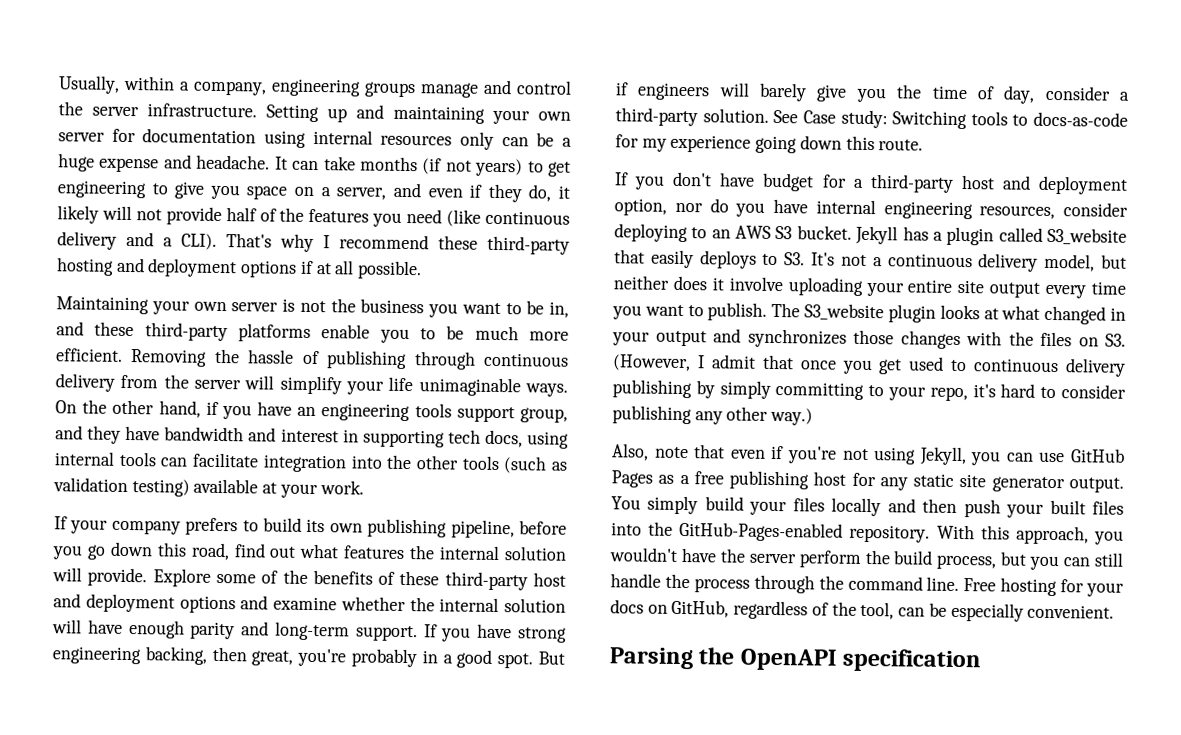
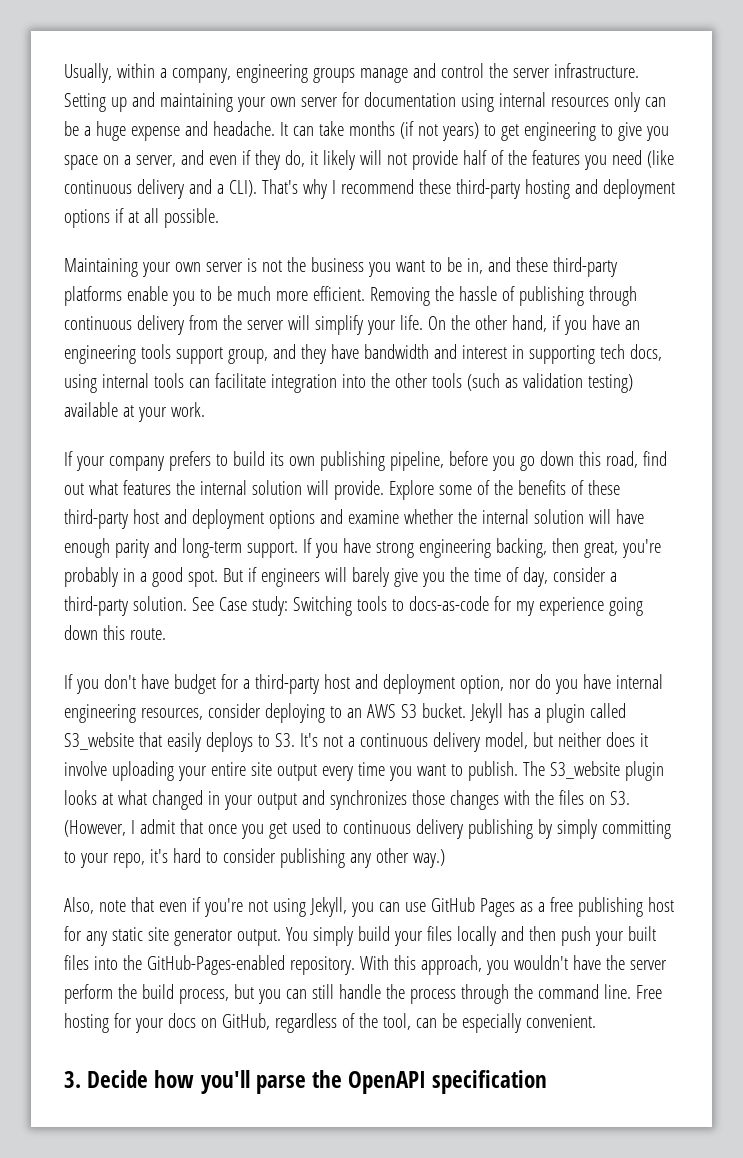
- Removing the hassle of publishing through continuous delivery from the server will simplify your life unimaginable ways.
+ Removing the hassle of publishing through continuous delivery from the server will simplify your life.
- Parsing the OpenAPI specification
+ 3. Decide how you'll parse the OpenAPI specification

